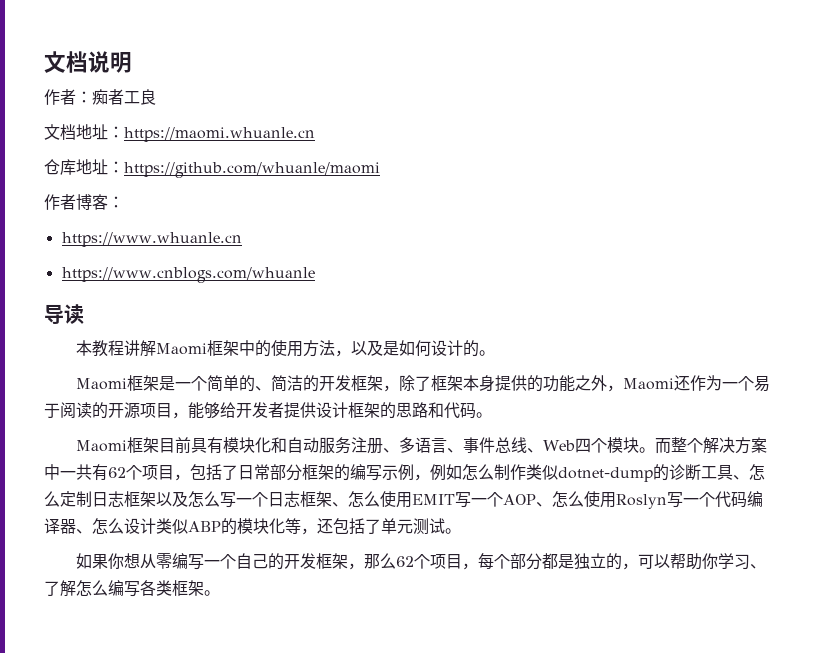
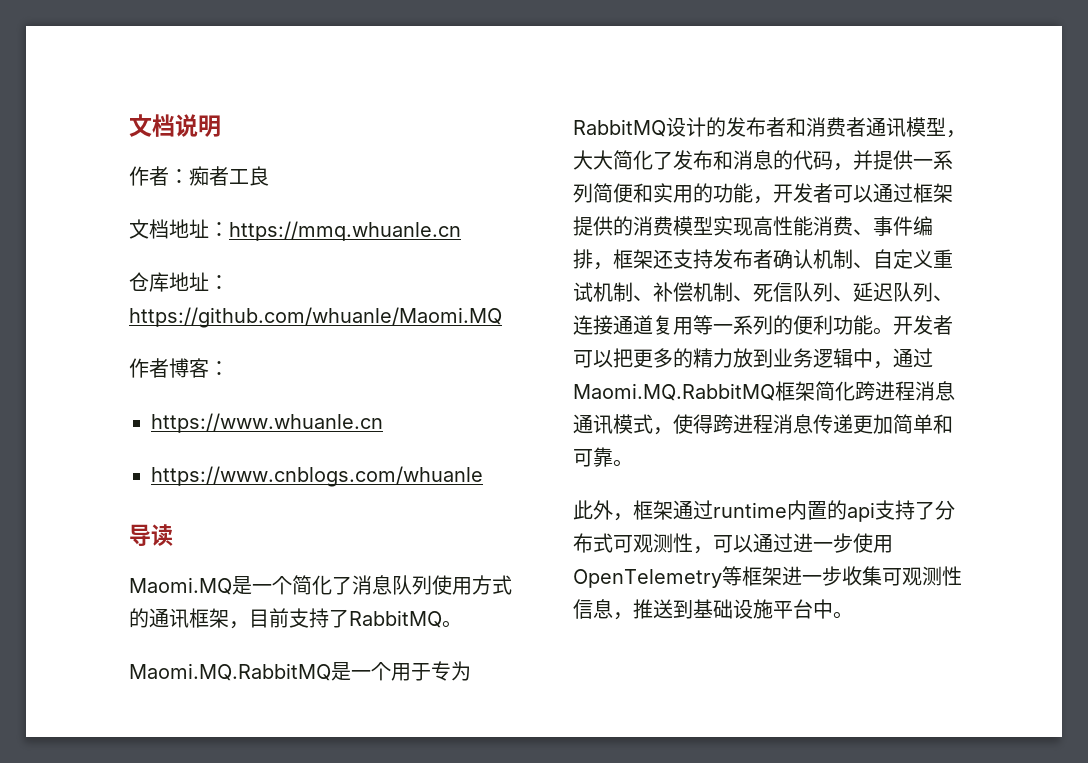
- 文档地址：https://maomi.whuanle.cn
+ 文档地址：https://mmq.whuanle.cn
- 仓库地址：https://github.com/whuanle/maomi
+ 仓库地址：https://github.com/whuanle/Maomi.MQ
- 本教程讲解Maomi框架中的使用方法，以及是如何设计的。
- Maomi框架是一个简单的、简洁的开发框架，除了框架本身提供的功能之外，Maomi还作为一个易于阅读的开源项目，能够给开发者提供设计框架的思路和代码。
- Maomi框架目前具有模块化和自动服务注册、多语言、事件总线、Web四个模块。而整个解决方案中一共有62个项目，包括了日常部分框架的编写示例，例如怎么制作类似dotnet-dump的诊断工具、怎么定制日志框架以及怎么写一个日志框架、怎么使用EMIT写一个AOP、怎么使用Roslyn写一个代码编译器、怎么设计类似ABP的模块化等，还包括了单元测试。
- 如果你想从零编写一个自己的开发框架，那么62个项目，每个部分都是独立的，可以帮助你学习、了解怎么编写各类框架。
+ Maomi.MQ是一个简化了消息队列使用方式的通讯框架，目前支持了RabbitMQ。
+ Maomi.MQ.RabbitMQ是一个用于专为RabbitMQ设计的发布者和消费者通讯模型，大大简化了发布和消息的代码，并提供一系列简便和实用的功能，开发者可以通过框架提供的消费模型实现高性能消费、事件编排，框架还支持发布者确认机制、自定义重试机制、补偿机制、死信队列、延迟队列、连接通道复用等一系列的便利功能。开发者可以把更多的精力放到业务逻辑中，通过Maomi.MQ.RabbitMQ框架简化跨进程消息通讯模式，使得跨进程消息传递更加简单和可靠。
+ 此外，框架通过runtime内置的api支持了分布式可观测性，可以通过进一步使用OpenTelemetry等框架进一步收集可观测性信息，推送到基础设施平台中。

